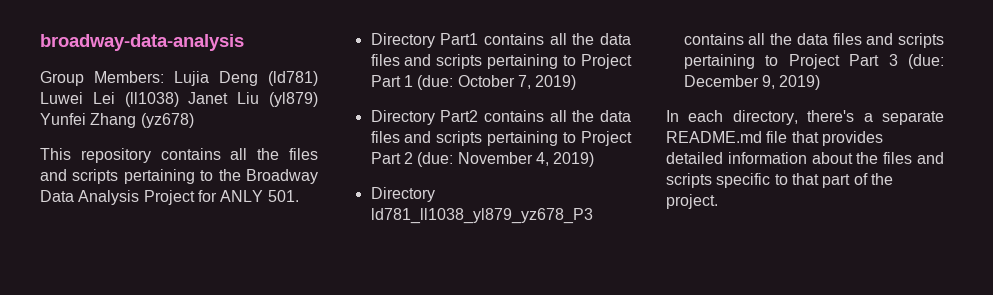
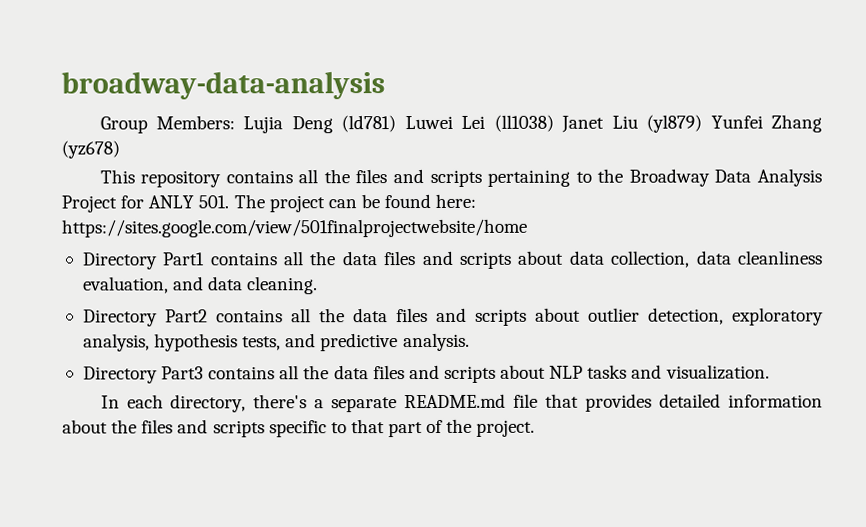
- This repository contains all the files and scripts pertaining to the Broadway Data Analysis Project for ANLY 501.
+ This repository contains all the files and scripts pertaining to the Broadway Data Analysis Project for ANLY 501. The project can be found here: https://sites.google.com/view/501finalprojectwebsite/home
- Directory Part1 contains all the data files and scripts pertaining to Project Part 1 (due: October 7, 2019)
+ Directory Part1 contains all the data files and scripts about data collection, data cleanliness evaluation, and data cleaning.
- Directory Part2 contains all the data files and scripts pertaining to Project Part 2 (due: November 4, 2019)
- Directory ld781_ll1038_yl879_yz678_P3 contains all the data files and scripts pertaining to Project Part 3 (due: December 9, 2019)
+ Directory Part2 contains all the data files and scripts about outlier detection, exploratory analysis, hypothesis tests, and predictive analysis.
+ Directory Part3 contains all the data files and scripts about NLP tasks and visualization.

